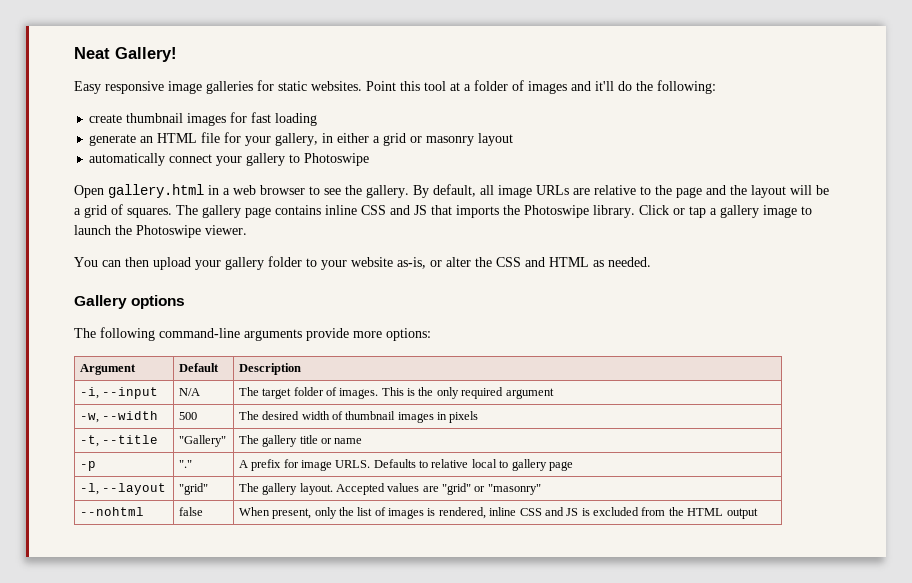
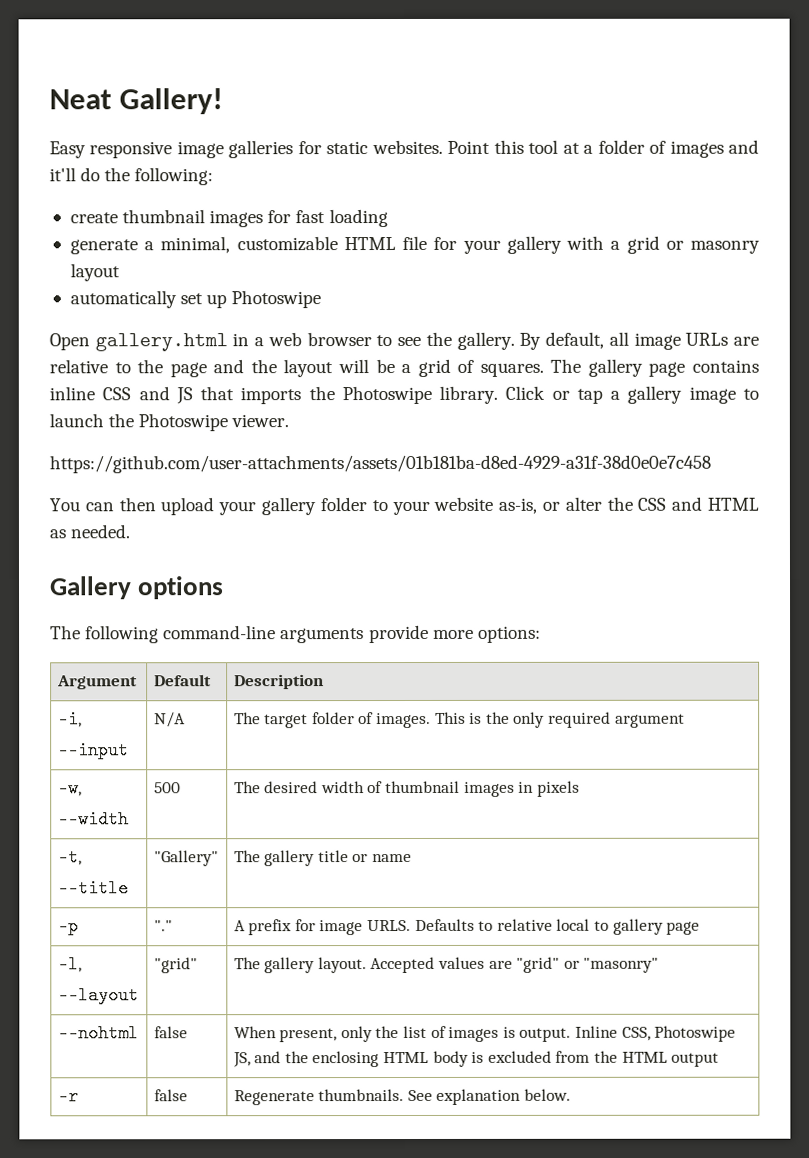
- generate an HTML file for your gallery, in either a grid or masonry layout
+ generate a minimal, customizable HTML file for your gallery with a grid or masonry layout
- automatically connect your gallery to Photoswipe
+ automatically set up Photoswipe
+ https://github.com/user-attachments/assets/01b181ba-d8ed-4929-a31f-38d0e0e7c458
- -i, --input | N/A | The target folder of images. This is the only required argument
+ -i,
+ --input | N/A | The target folder of images. This is the only required argument
- -w, --width | 500 | The desired width of thumbnail images in pixels
+ -w,
+ --width | 500 | The desired width of thumbnail images in pixels
- -t, --title | "Gallery" | The gallery title or name
+ -t,
+ --title | "Gallery" | The gallery title or name
- -l, --layout | "grid" | The gallery layout. Accepted values are "grid" or "masonry"
+ -l,
+ --layout | "grid" | The gallery layout. Accepted values are "grid" or "masonry"
- --nohtml | false | When present, only the list of images is rendered, inline CSS and JS is excluded from the HTML output
+ --nohtml | false | When present, only the list of images is output. Inline CSS, Photoswipe JS, and the enclosing HTML body is excluded from the HTML output
+ -r | false | Regenerate thumbnails. See explanation below.

